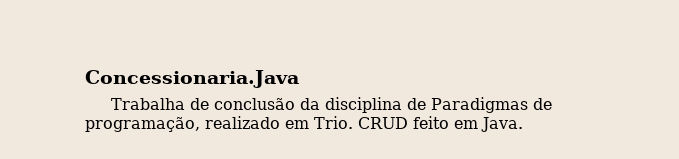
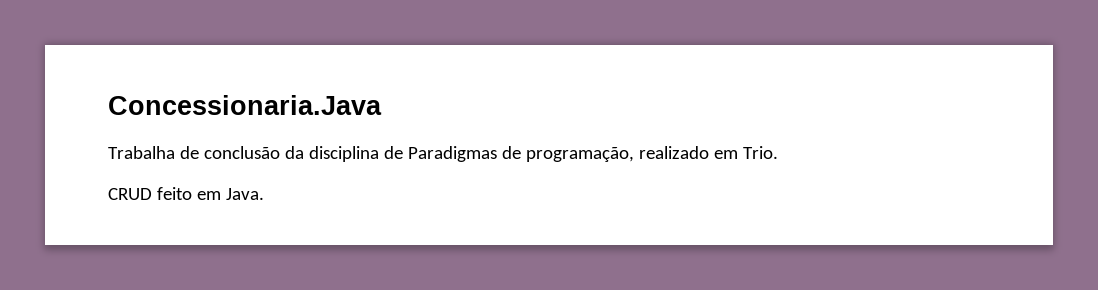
- Trabalha de conclusão da disciplina de Paradigmas de programação, realizado em Trio. CRUD feito em Java.
+ Trabalha de conclusão da disciplina de Paradigmas de programação, realizado em Trio.
+ CRUD feito em Java.

